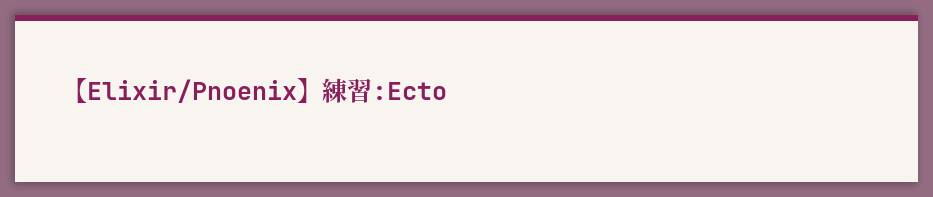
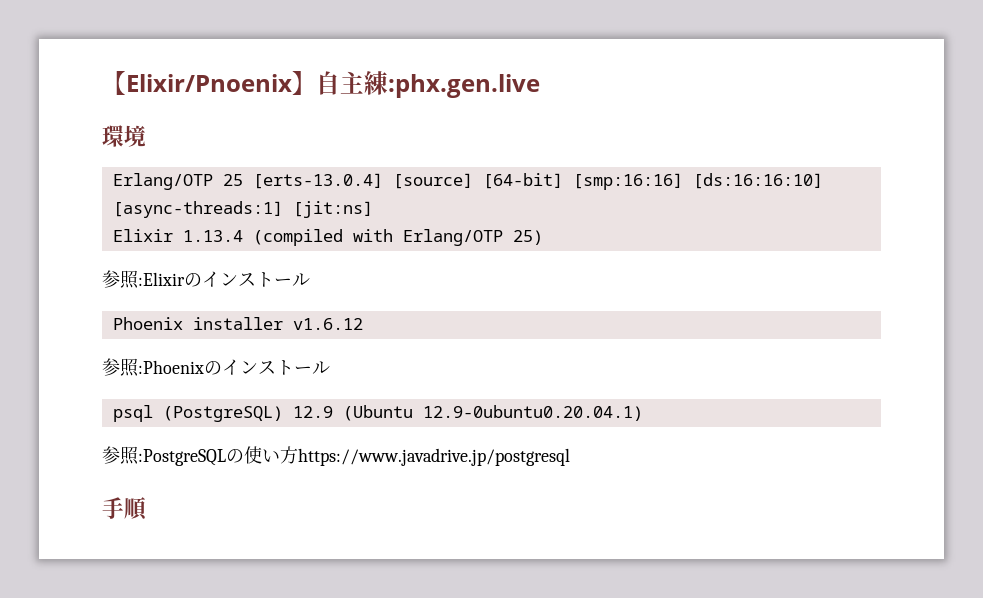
- 【Elixir/Pnoenix】練習:Ecto
+ 【Elixir/Pnoenix】自主練:phx.gen.live
+ 環境
+ Erlang/OTP 25 [erts-13.0.4] [source] [64-bit] [smp:16:16] [ds:16:16:10] [async-threads:1] [jit:ns]
+ Elixir 1.13.4 (compiled with Erlang/OTP 25)
+ 参照:Elixirのインストール
+ Phoenix installer v1.6.12
+ 参照:Phoenixのインストール
+ psql (PostgreSQL) 12.9 (Ubuntu 12.9-0ubuntu0.20.04.1)
+ 参照:PostgreSQLの使い方https://www.javadrive.jp/postgresql
+ 手順

